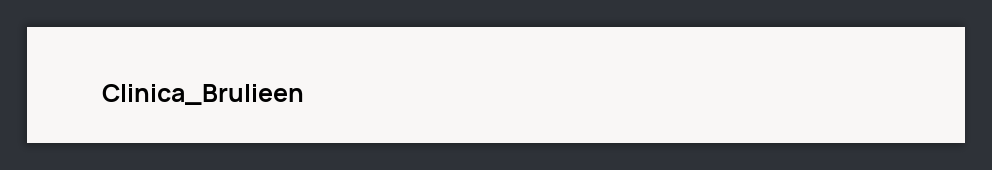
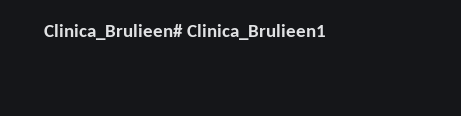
- Clinica_Brulieen
+ Clinica_Brulieen# Clinica_Brulieen1

